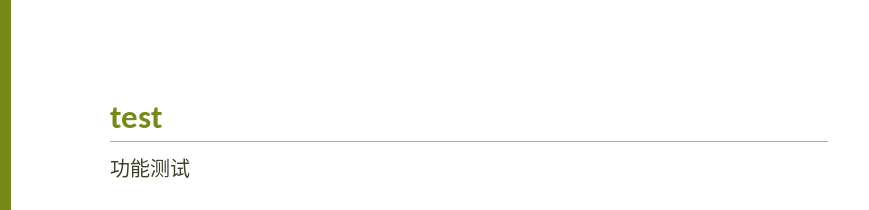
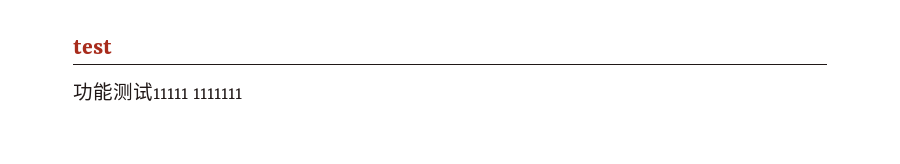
- 功能测试
+ 功能测试11111 1111111

